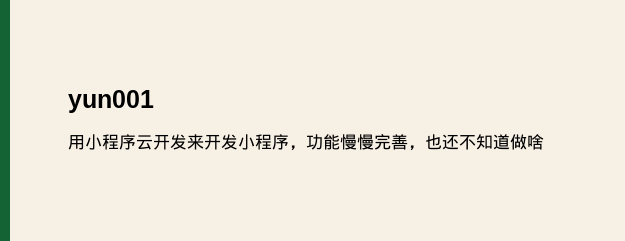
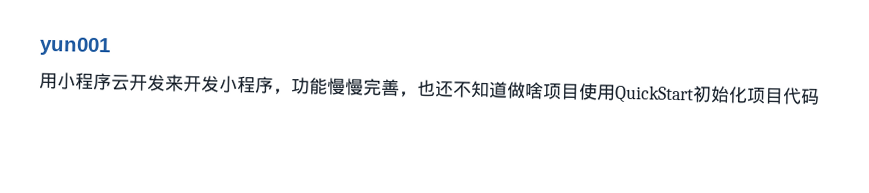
- 用小程序云开发来开发小程序，功能慢慢完善，也还不知道做啥
+ 用小程序云开发来开发小程序，功能慢慢完善，也还不知道做啥项目使用QuickStart初始化项目代码

